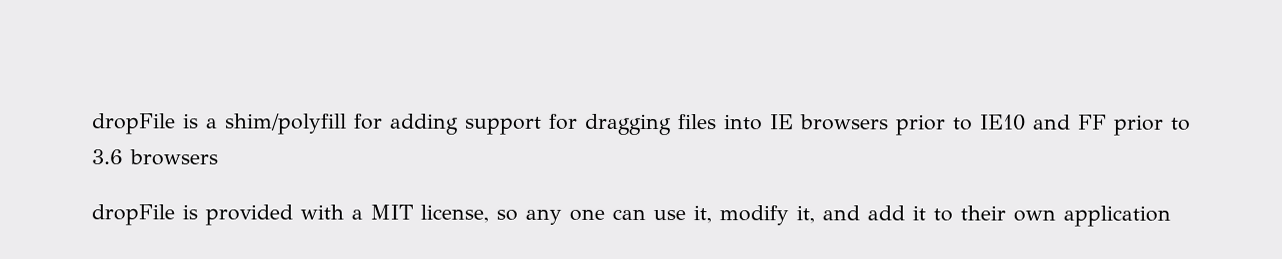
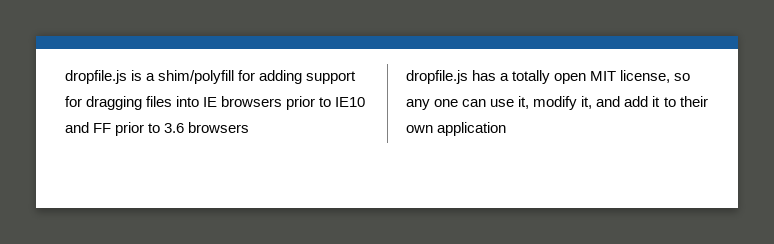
- dropFile is a shim/polyfill for adding support for dragging files into IE browsers prior to IE10 and FF prior to 3.6 browsers
+ dropfile.js is a shim/polyfill for adding support for dragging files into IE browsers prior to IE10 and FF prior to 3.6 browsers
- dropFile is provided with a MIT license, so any one can use it, modify it, and add it to their own application
+ dropfile.js has a totally open MIT license, so any one can use it, modify it, and add it to their own application

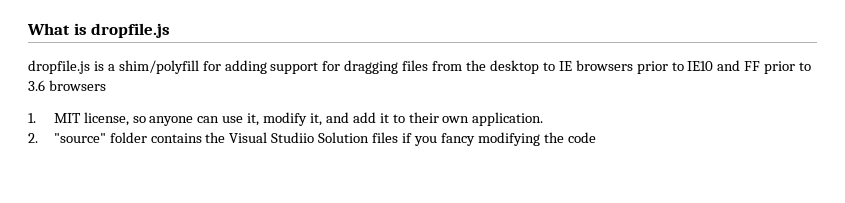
+ What is dropfile.js
- dropfile.js is a shim/polyfill for adding support for dragging files into IE browsers prior to IE10 and FF prior to 3.6 browsers
+ dropfile.js is a shim/polyfill for adding support for dragging files from the desktop to IE browsers prior to IE10 and FF prior to 3.6 browsers
- dropfile.js has a totally open MIT license, so any one can use it, modify it, and add it to their own application
+ 1. MIT license, so anyone can use it, modify it, and add it to their own application.
+ 2. "source" folder contains the Visual Studiio Solution files if you fancy modifying the code

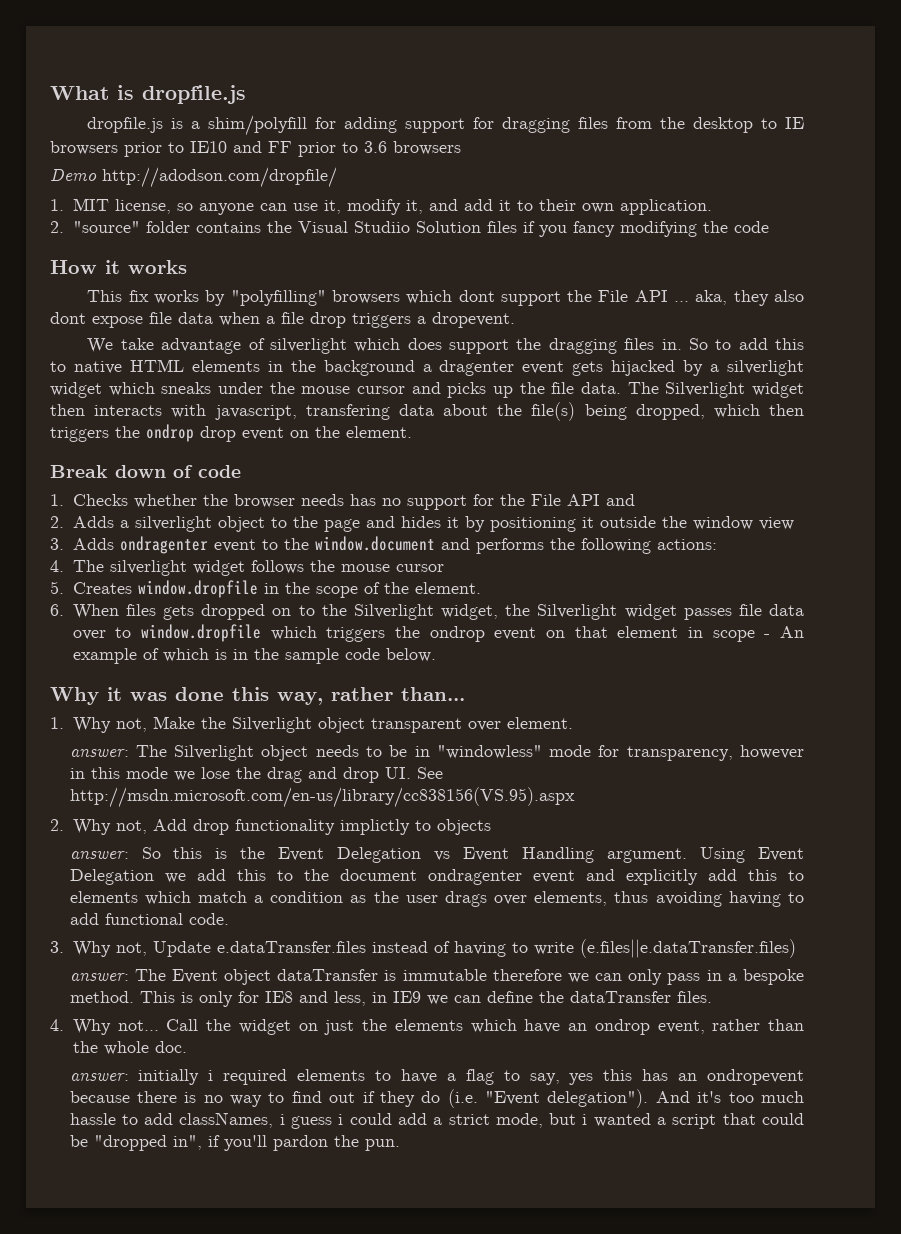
+ Demo http://adodson.com/dropfile/
+ How it works
+ This fix works by "polyfilling" browsers which dont support the File API ... aka, they also dont expose file data when a file drop triggers a dropevent.
+ We take advantage of silverlight which does support the dragging files in. So to add this to native HTML elements in the background a dragenter event gets hijacked by a silverlight widget which sneaks under the mouse cursor and picks up the file data. The Silverlight widget then interacts with javascript, transfering data about the file(s) being dropped, which then triggers the ondrop drop event on the element.
+ Break down of code
+ 1. Checks whether the browser needs has no support for the File API and
+ 2. Adds a silverlight object to the page and hides it by positioning it outside the window view
+ 3. Adds ondragenter event to the window.document and performs the following actions:
+ 4. The silverlight widget follows the mouse cursor
+ 5. Creates window.dropfile in the scope of the element.
+ 6. When files gets dropped on to the Silverlight widget, the Silverlight widget passes file data over to window.dropfile which triggers the ondrop event on that element in scope - An example of which is in the sample code below.
+ Why it was done this way, rather than...
+ 1. Why not, Make the Silverlight object transparent over element.
+ answer: The Silverlight object needs to be in "windowless" mode for transparency, however in this mode we lose the drag and drop UI. See http://msdn.microsoft.com/en-us/library/cc838156(VS.95).aspx
+ 2. Why not, Add drop functionality implictly to objects
+ answer: So this is the Event Delegation vs Event Handling argument. Using Event Delegation we add this to the document ondragenter event and explicitly add this to elements which match a condition as the user drags over elements, thus avoiding having to add functional code.
+ 3. Why not, Update e.dataTransfer.files instead of having to write (e.files||e.dataTransfer.files)
+ answer: The Event object dataTransfer is immutable therefore we can only pass in a bespoke method. This is only for IE8 and less, in IE9 we can define the dataTransfer files.
+ 4. Why not... Call the widget on just the elements which have an ondrop event, rather than the whole doc.
+ answer: initially i required elements to have a flag to say, yes this has an ondropevent because there is no way to find out if they do (i.e. "Event delegation"). And it's too much hassle to add classNames, i guess i could add a strict mode, but i wanted a script that could be "dropped in", if you'll pardon the pun.

